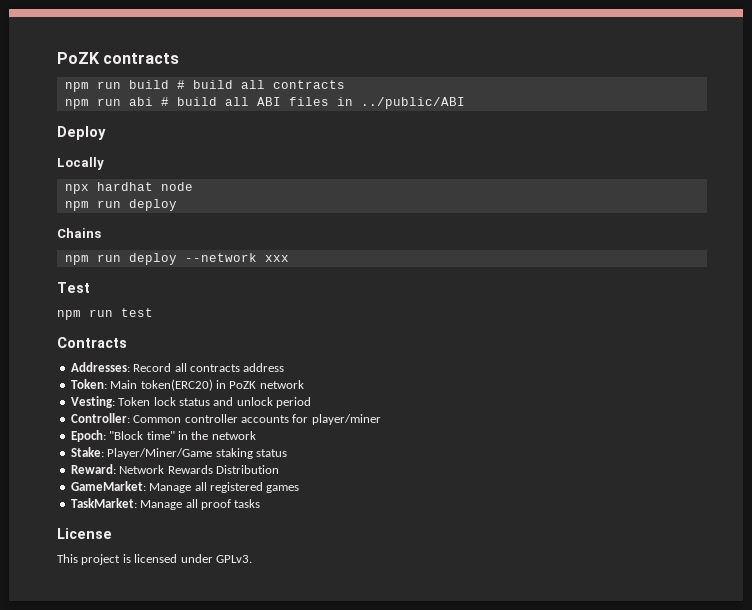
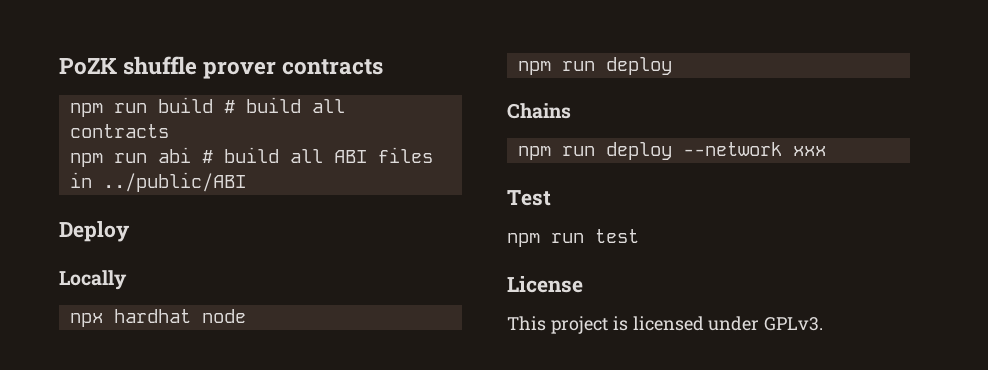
- PoZK contracts
+ PoZK shuffle prover contracts
- Contracts
- Addresses: Record all contracts address
- Token: Main token(ERC20) in PoZK network
- Vesting: Token lock status and unlock period
- Controller: Common controller accounts for player/miner
- Epoch: "Block time" in the network
- Stake: Player/Miner/Game staking status
- Reward: Network Rewards Distribution
- GameMarket: Manage all registered games
- TaskMarket: Manage all proof tasks

